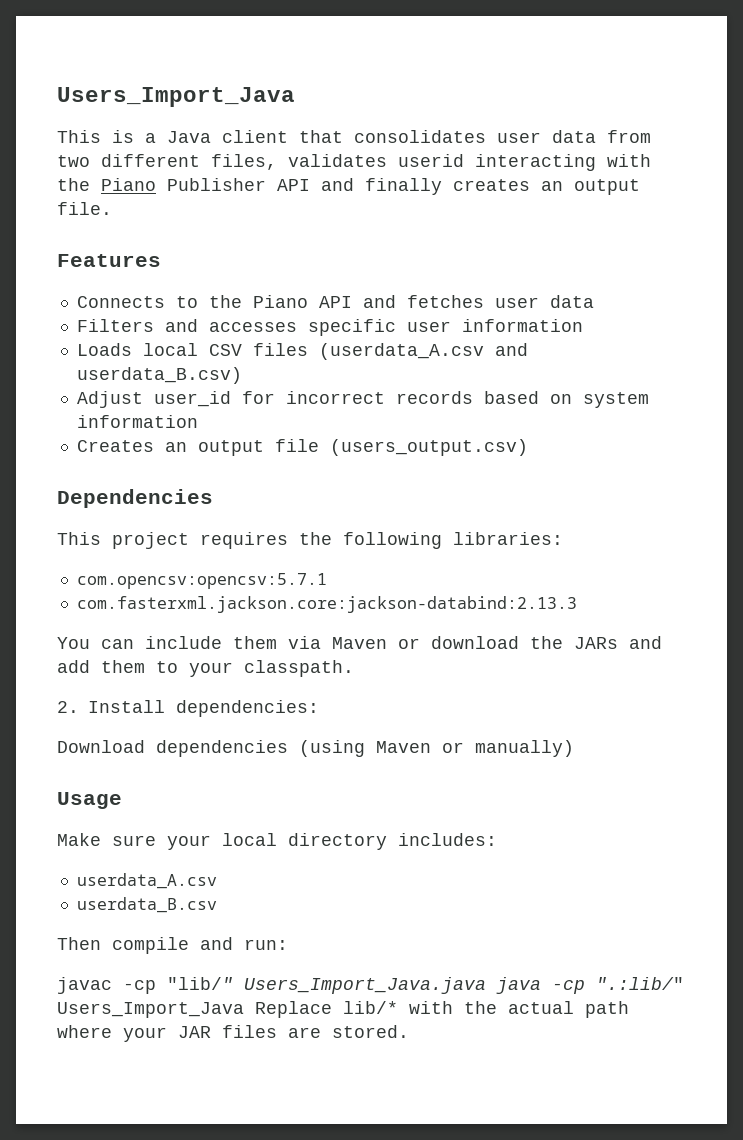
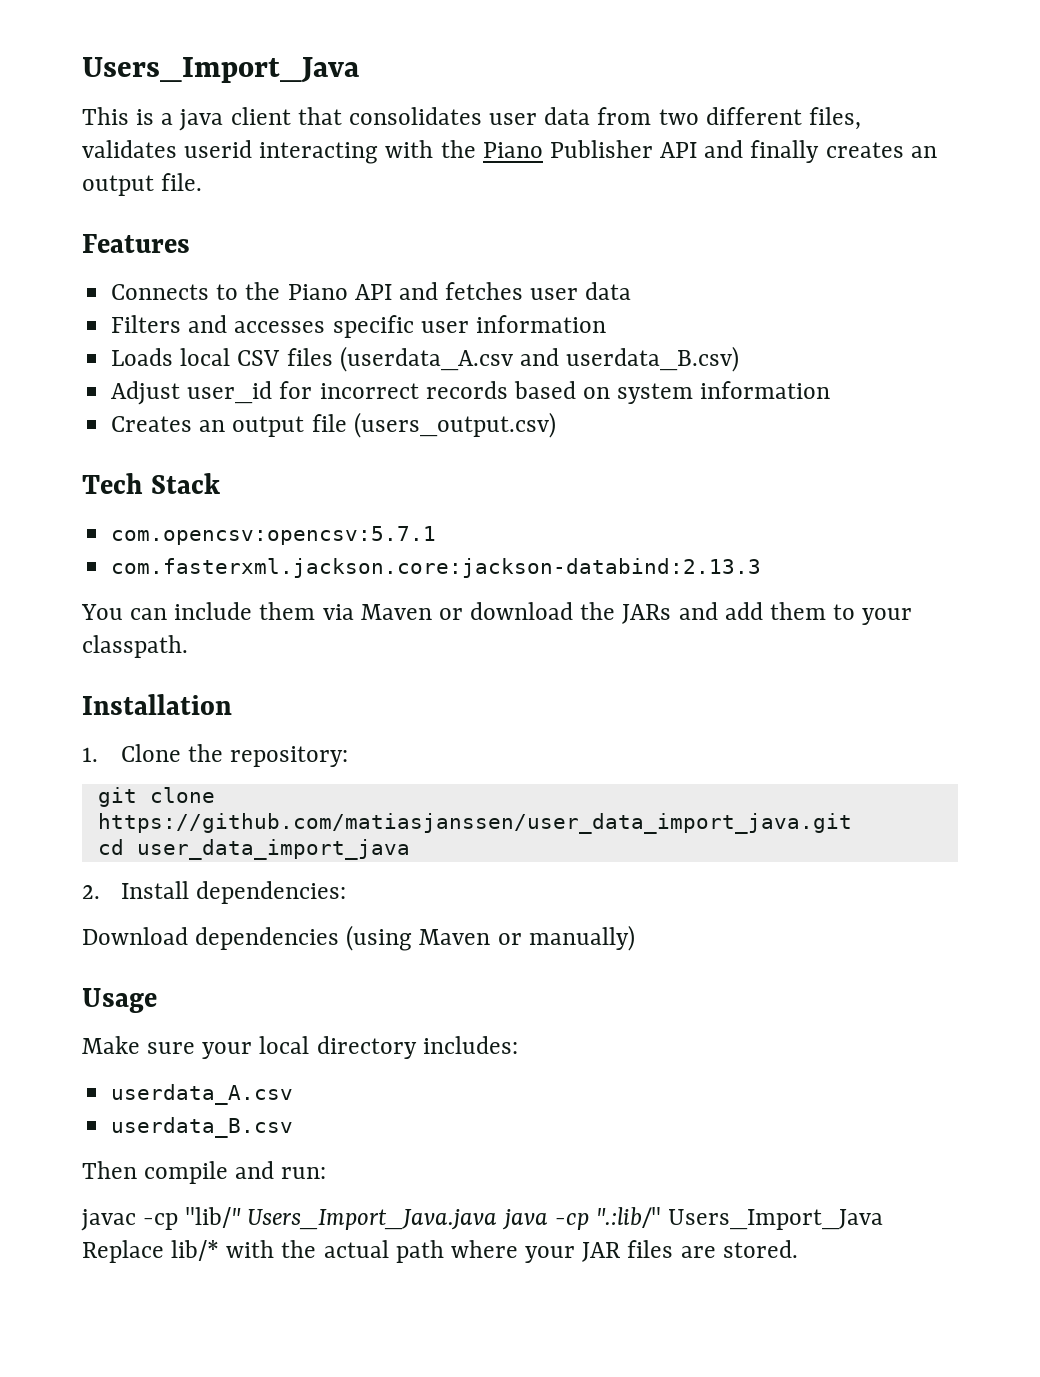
- This is a Java client that consolidates user data from two different files, validates userid interacting with the Piano Publisher API and finally creates an output file.
+ This is a java client that consolidates user data from two different files, validates userid interacting with the Piano Publisher API and finally creates an output file.
- Dependencies
- This project requires the following libraries:
+ Tech Stack
+ Installation
+ 1. Clone the repository:
+ git clone https://github.com/matiasjanssen/user_data_import_java.git
+ cd user_data_import_java

